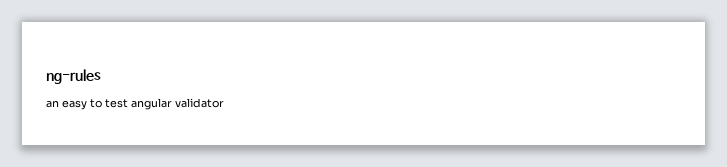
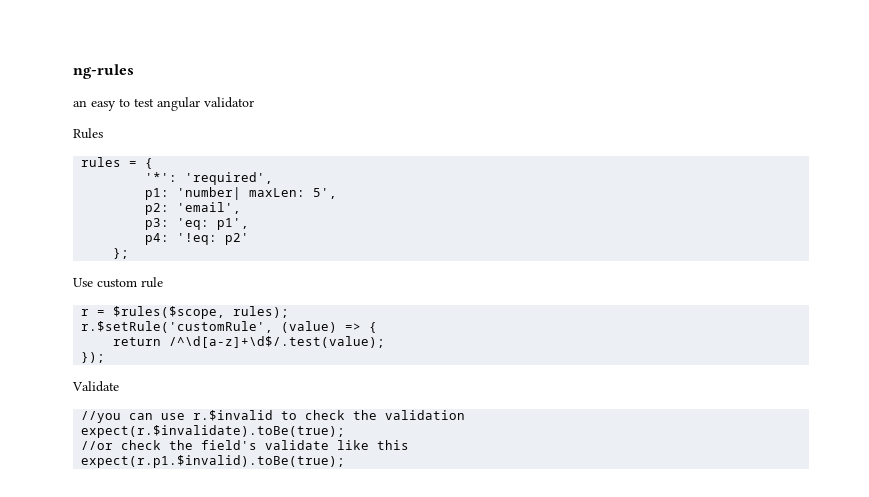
+ Rules
+ rules = {
+ '*': 'required',
+ p1: 'number| maxLen: 5',
+ p2: 'email',
+ p3: 'eq: p1',
+ p4: '!eq: p2'
+ };
+ Use custom rule
+ r = $rules($scope, rules);
+ r.$setRule('customRule', (value) => {
+ return /^\d[a-z]+\d$/.test(value);
+ });
+ Validate
+ //you can use r.$invalid to check the validation
+ expect(r.$invalidate).toBe(true);
+ //or check the field's validate like this
+ expect(r.p1.$invalid).toBe(true);

